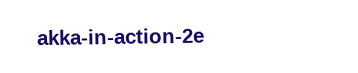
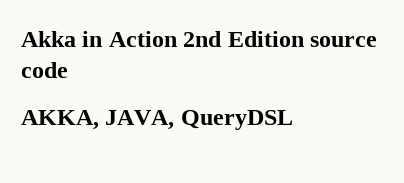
- akka-in-action-2e
+ Akka in Action 2nd Edition source code
+ AKKA, JAVA, QueryDSL

